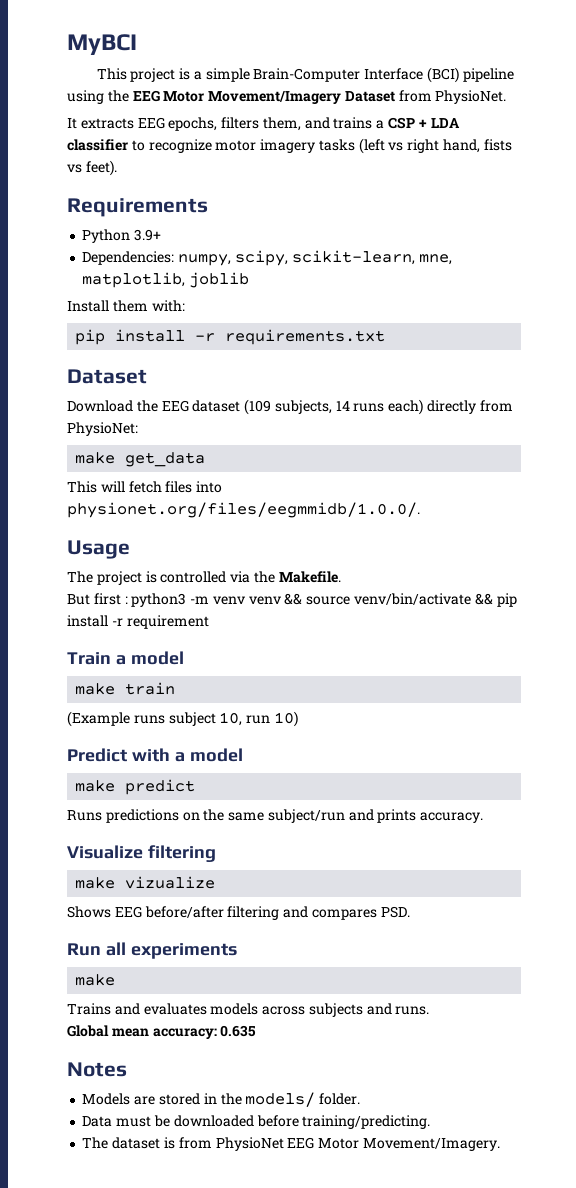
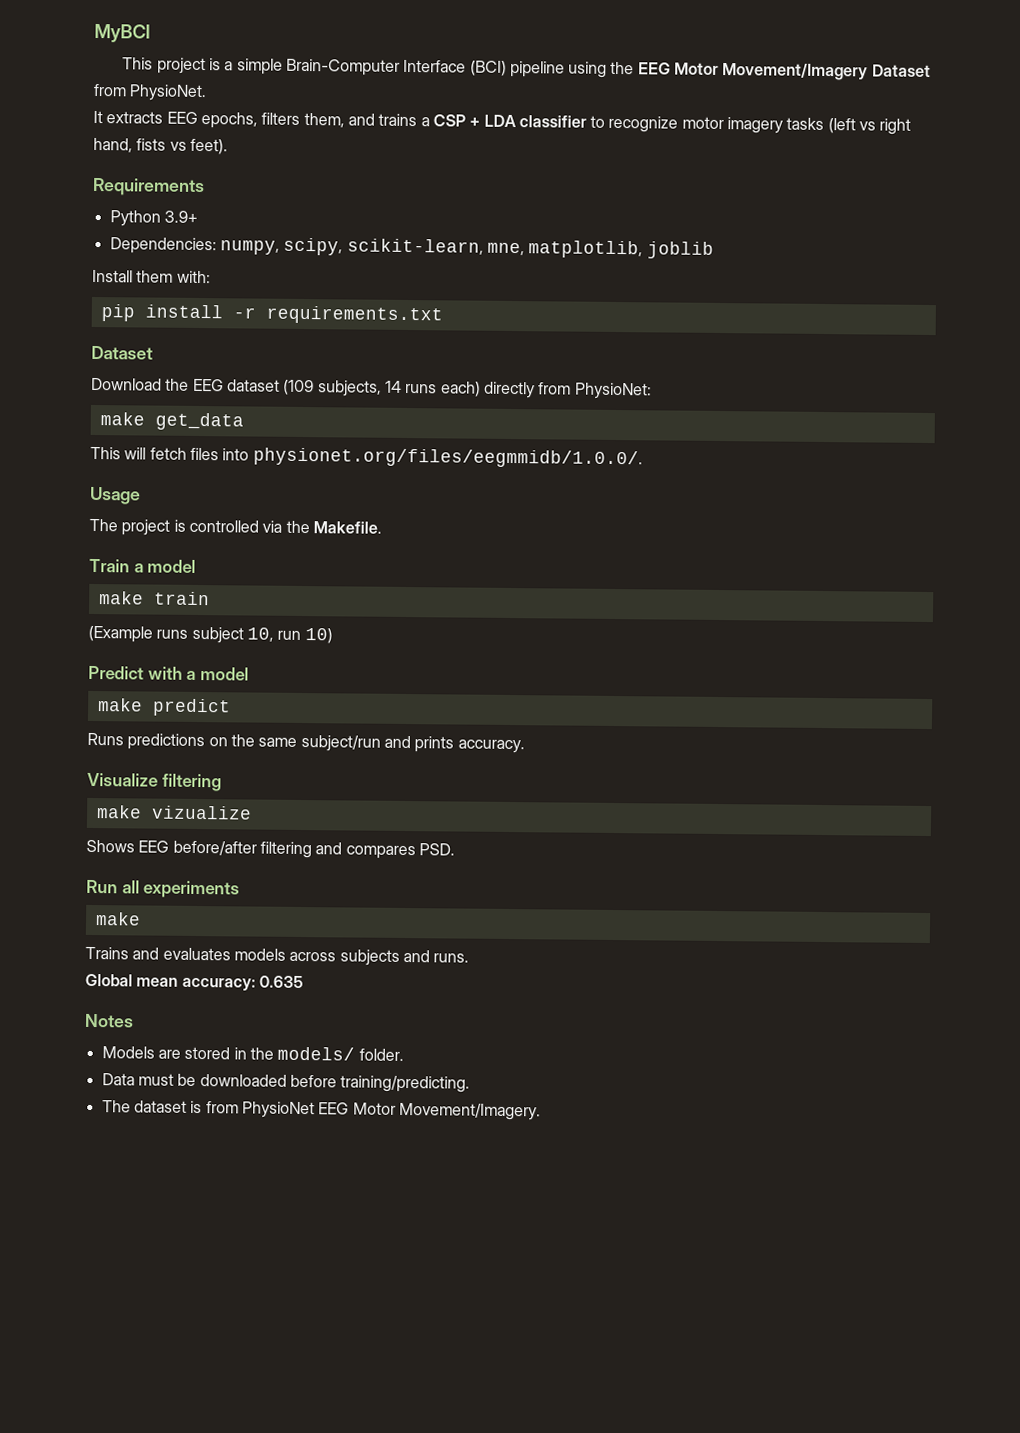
- But first : python3 -m venv venv && source venv/bin/activate && pip install -r requirement

